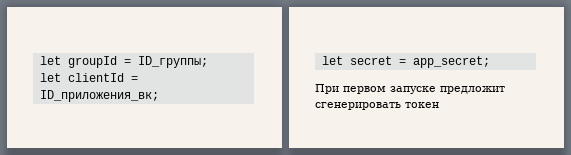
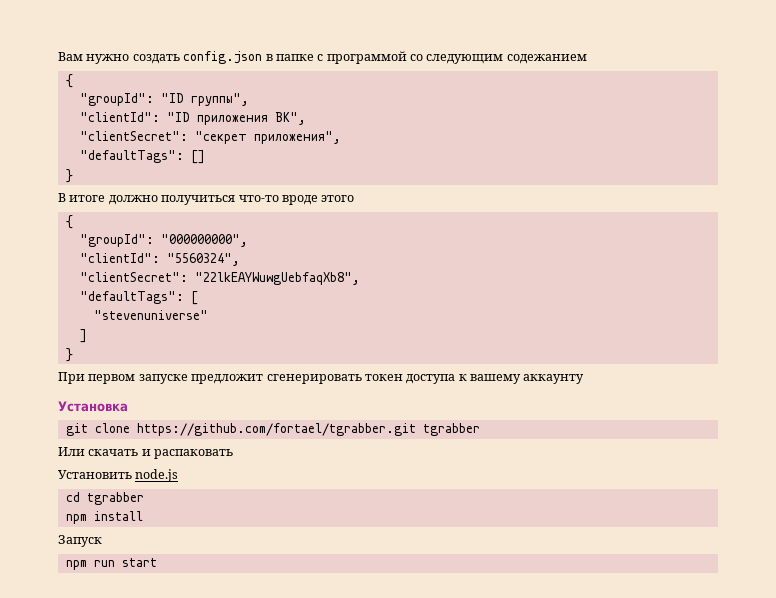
- let groupId = ID_группы;
- let clientId = ID_приложения_вк;
- let secret = app_secret;
+ Вам нужно создать config.json в папке с программой со следующим содежанием
+ {
+ "groupId": "ID группы",
+ "clientId": "ID приложения ВК",
+ "clientSecret": "секрет приложения",
+ "defaultTags": []
+ }
+ В итоге должно получиться что-то вроде этого
+ {
+ "groupId": "000000000",
+ "clientId": "5560324",
+ "clientSecret": "22lkEAYWuwgUebfaqXb8",
+ "defaultTags": [
+ "stevenuniverse"
+ ]
+ }
- При первом запуске предложит сгенерировать токен
+ При первом запуске предложит сгенерировать токен доступа к вашему аккаунту
+ Установка
+ git clone https://github.com/fortael/tgrabber.git tgrabber
+ Или скачать и распаковать
+ Установить node.js
+ cd tgrabber
+ npm install
+ Запуск
+ npm run start

